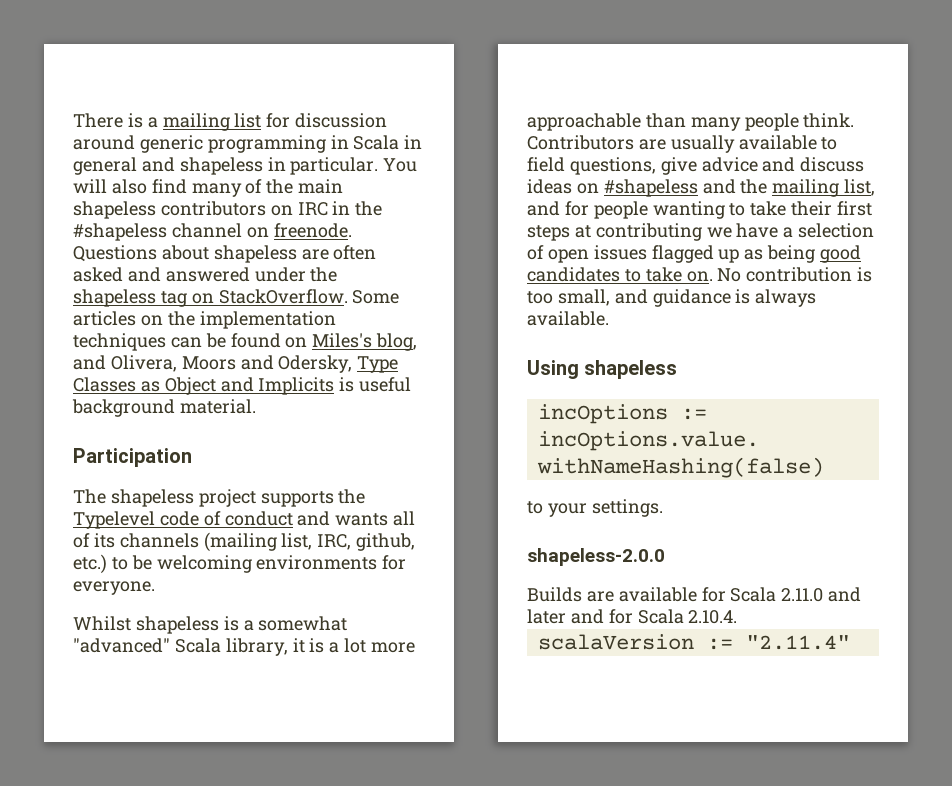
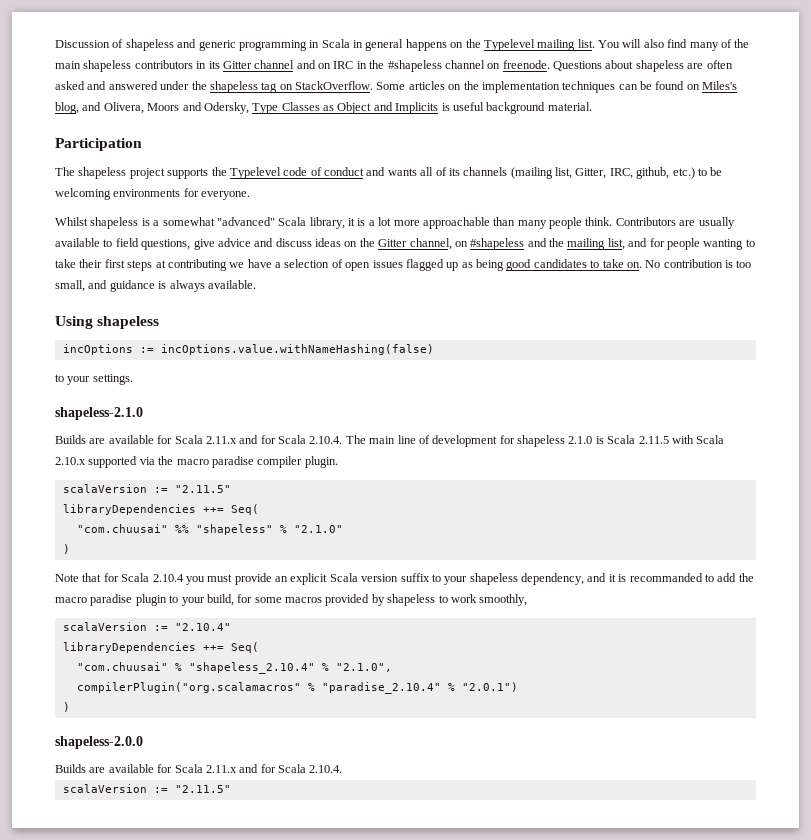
- There is a mailing list for discussion around generic programming in Scala in general and shapeless in particular.
+ Discussion of shapeless and generic programming in Scala in general happens on the Typelevel mailing list.
- You will also find many of the main shapeless contributors on IRC in the #shapeless channel on freenode.
+ You will also find many of the main shapeless contributors in its Gitter channel and on IRC in the #shapeless channel on freenode.
- The shapeless project supports the Typelevel code of conduct and wants all of its channels (mailing list, IRC, github, etc.) to be welcoming environments for everyone.
+ The shapeless project supports the Typelevel code of conduct and wants all of its channels (mailing list, Gitter, IRC, github, etc.) to be welcoming environments for everyone.
- Contributors are usually available to field questions, give advice and discuss ideas on #shapeless and the mailing list, and for people wanting to take their first steps at contributing we have a selection of open issues flagged up as being good candidates to take on.
+ Contributors are usually available to field questions, give advice and discuss ideas on the Gitter channel, on #shapeless and the mailing list, and for people wanting to take their first steps at contributing we have a selection of open issues flagged up as being good candidates to take on.
+ shapeless-2.1.0
+ Builds are available for Scala 2.11.x and for Scala 2.10.4. The main line of development for shapeless 2.1.0 is Scala 2.11.5 with Scala 2.10.x supported via the macro paradise compiler plugin.
+ scalaVersion := "2.11.5"
+ libraryDependencies ++= Seq(
+ "com.chuusai" %% "shapeless" % "2.1.0"
+ )
+ Note that for Scala 2.10.4 you must provide an explicit Scala version suffix to your shapeless dependency, and it is recommanded to add the macro paradise plugin to your build, for some macros provided by shapeless to work smoothly,
+ scalaVersion := "2.10.4"
+ libraryDependencies ++= Seq(
+ "com.chuusai" % "shapeless_2.10.4" % "2.1.0",
+ compilerPlugin("org.scalamacros" % "paradise_2.10.4" % "2.0.1")
+ )
  shapeless-2.0.0
- Builds are available for Scala 2.11.0 and later and for Scala 2.10.4.
- scalaVersion := "2.11.4"
+ Builds are available for Scala 2.11.x and for Scala 2.10.4.
+ scalaVersion := "2.11.5"

